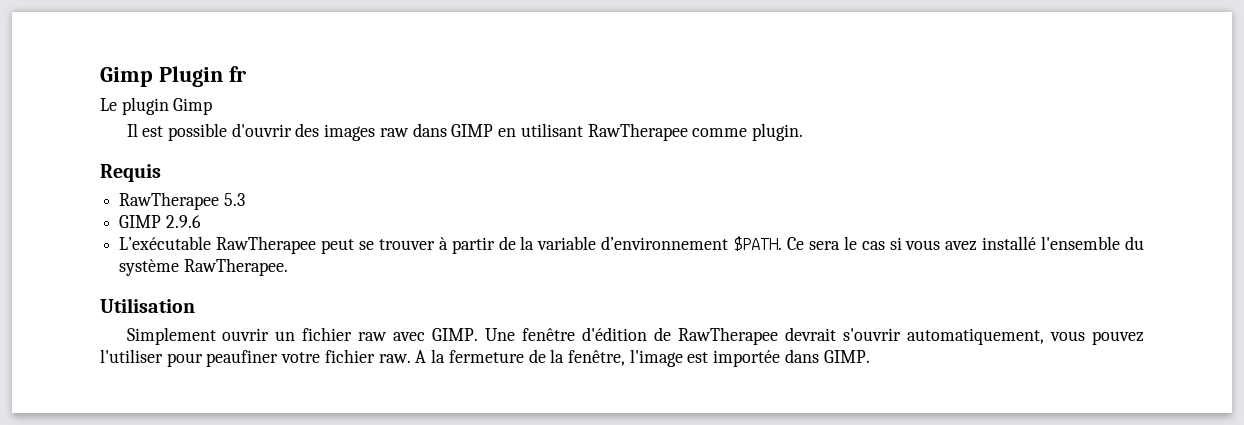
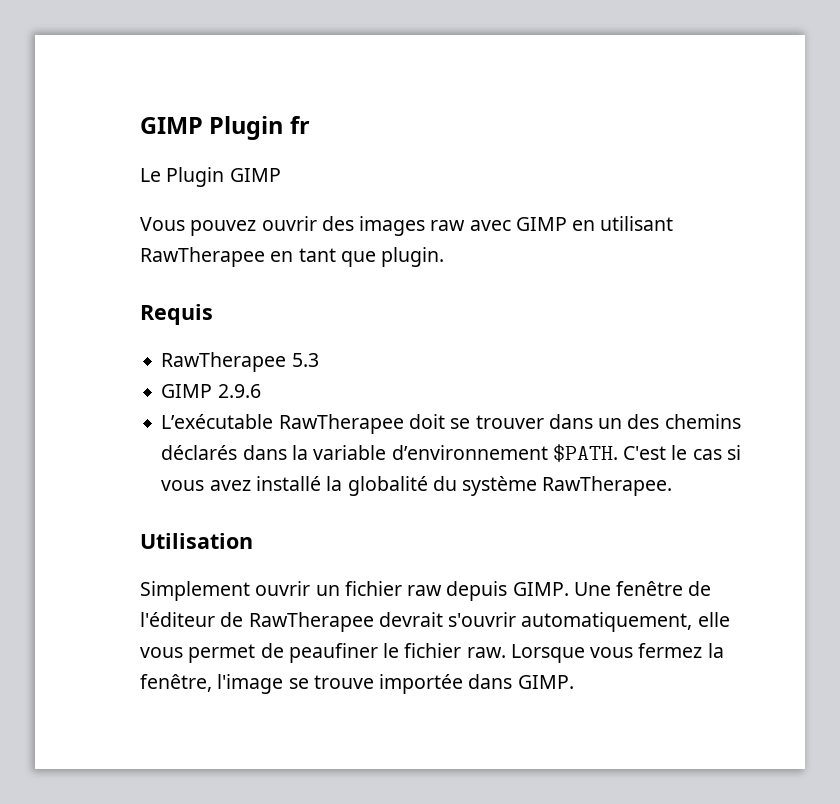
- Gimp Plugin fr
+ GIMP Plugin fr
- Le plugin Gimp
- Il est possible d'ouvrir des images raw dans GIMP en utilisant RawTherapee comme plugin.
+ Le Plugin GIMP
+ Vous pouvez ouvrir des images raw avec GIMP en utilisant RawTherapee en tant que plugin.
- L’exécutable RawTherapee peut se trouver à partir de la variable d’environnement $PATH.
+ L’exécutable RawTherapee doit se trouver dans un des chemins déclarés dans la variable d’environnement $PATH.
- Ce sera le cas si vous avez installé l'ensemble du système RawTherapee.
+ C'est le cas si vous avez installé la globalité du système RawTherapee.
- Simplement ouvrir un fichier raw avec GIMP.
+ Simplement ouvrir un fichier raw depuis GIMP.
- Une fenêtre d'édition de RawTherapee devrait s'ouvrir automatiquement, vous pouvez l'utiliser pour peaufiner votre fichier raw. A la fermeture de la fenêtre, l'image est importée dans GIMP.
+ Une fenêtre de l'éditeur de RawTherapee devrait s'ouvrir automatiquement, elle vous permet de peaufiner le fichier raw. Lorsque vous fermez la fenêtre, l'image se trouve importée dans GIMP.

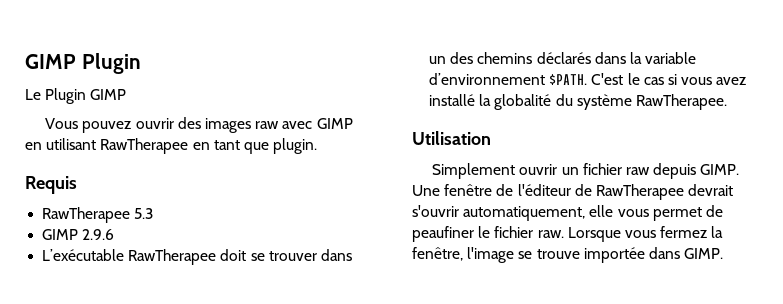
- GIMP Plugin fr
+ GIMP Plugin

